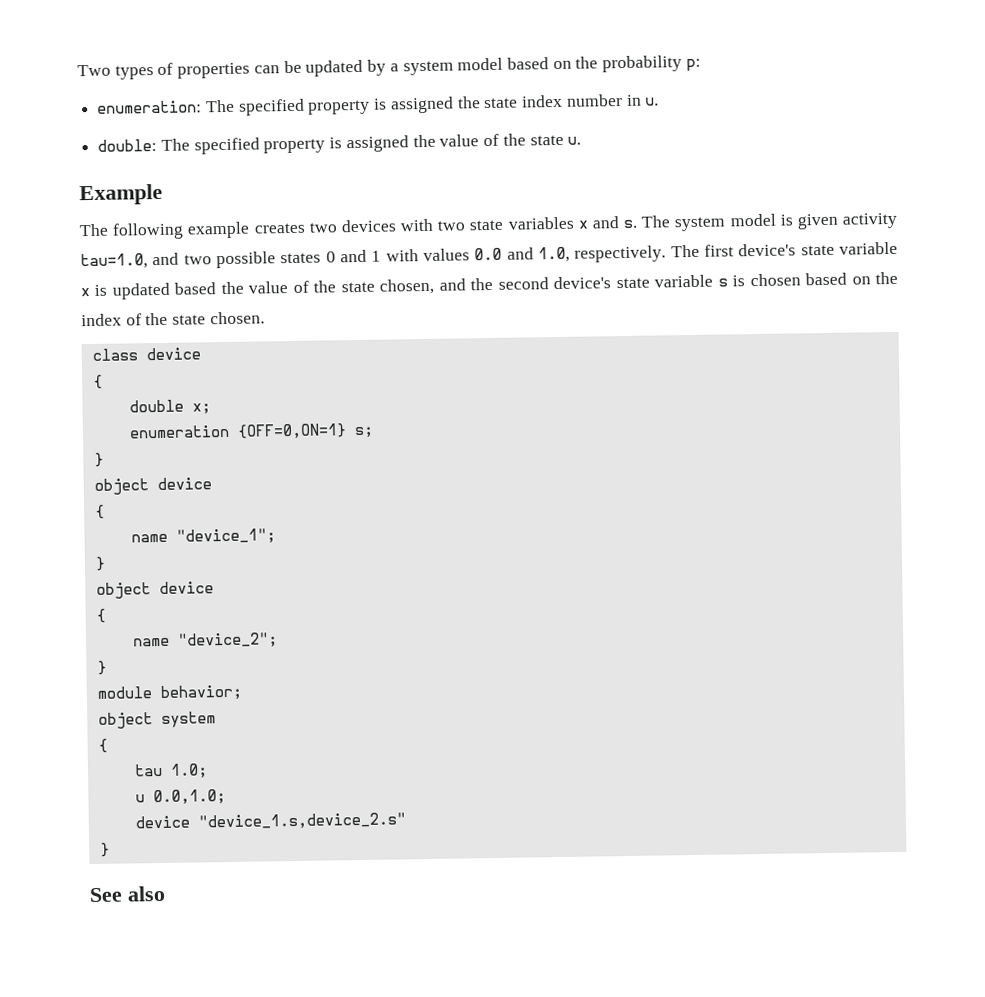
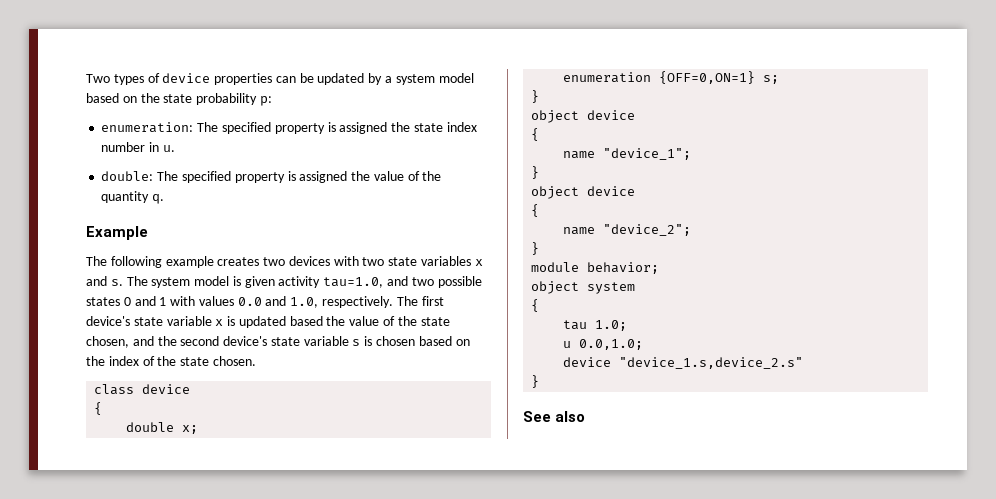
- Two types of properties can be updated by a system model based on the probability p:
+ Two types of device properties can be updated by a system model based on the state probability p:
- double: The specified property is assigned the value of the state u.
+ double: The specified property is assigned the value of the quantity q.

